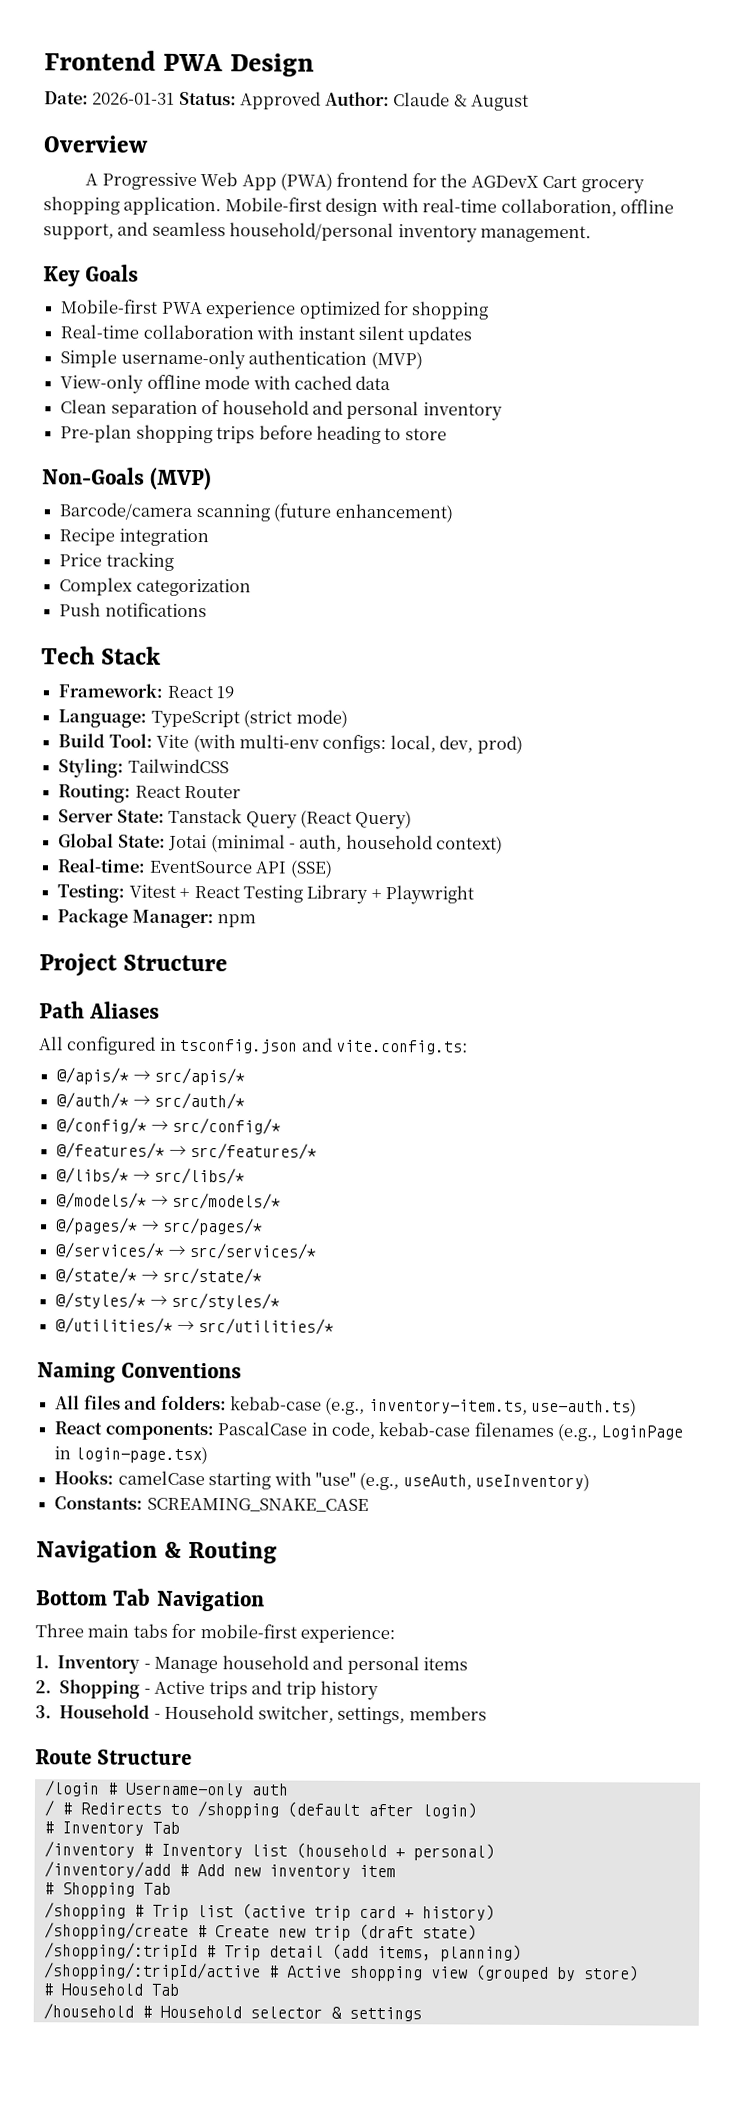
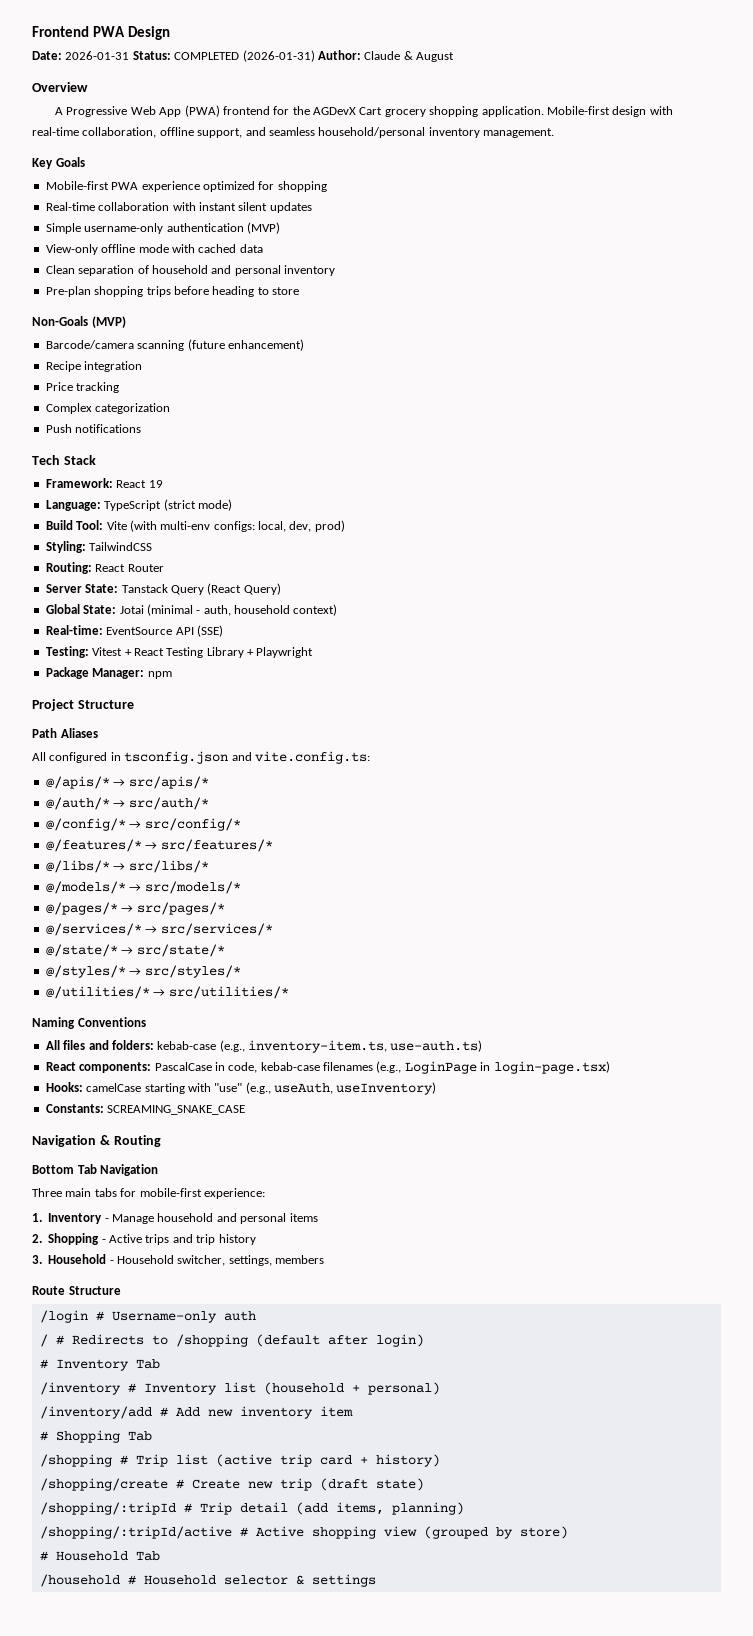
- Date: 2026-01-31 Status: Approved Author: Claude & August
+ Date: 2026-01-31 Status: COMPLETED (2026-01-31) Author: Claude & August

